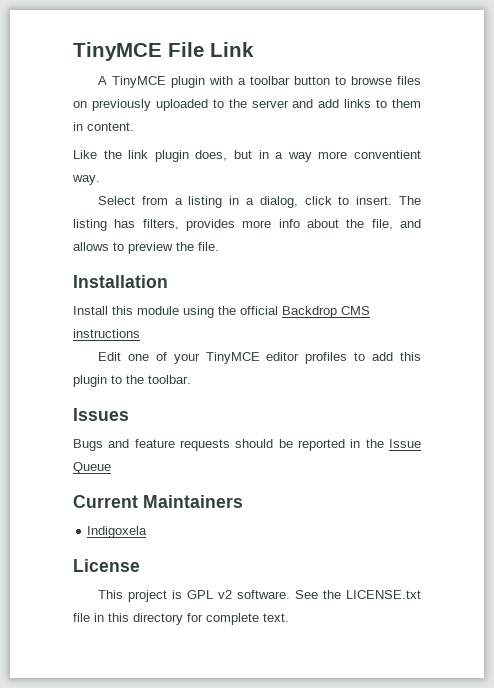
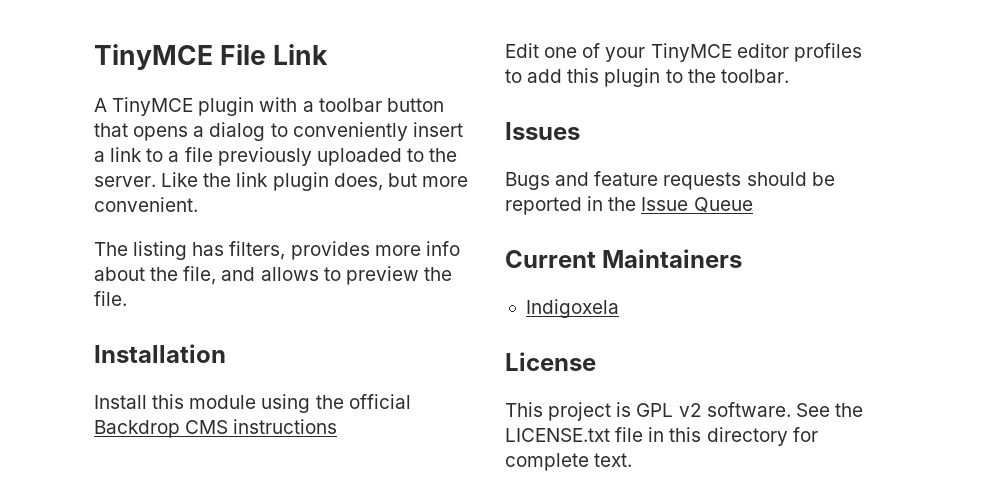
- A TinyMCE plugin with a toolbar button to browse files on previously uploaded to the server and add links to them in content.
- Like the link plugin does, but in a way more conventient way.
- Select from a listing in a dialog, click to insert. The listing has filters, provides more info about the file, and allows to preview the file.
+ A TinyMCE plugin with a toolbar button that opens a dialog to conveniently insert a link to a file previously uploaded to the server. Like the link plugin does, but more convenient.
+ The listing has filters, provides more info about the file, and allows to preview the file.

